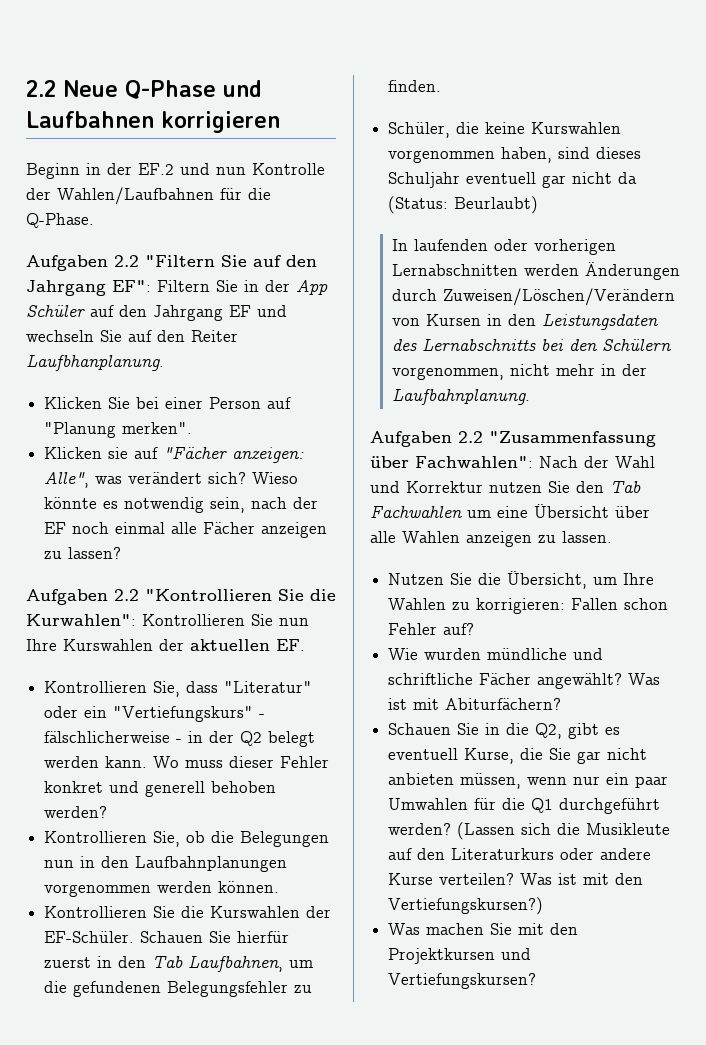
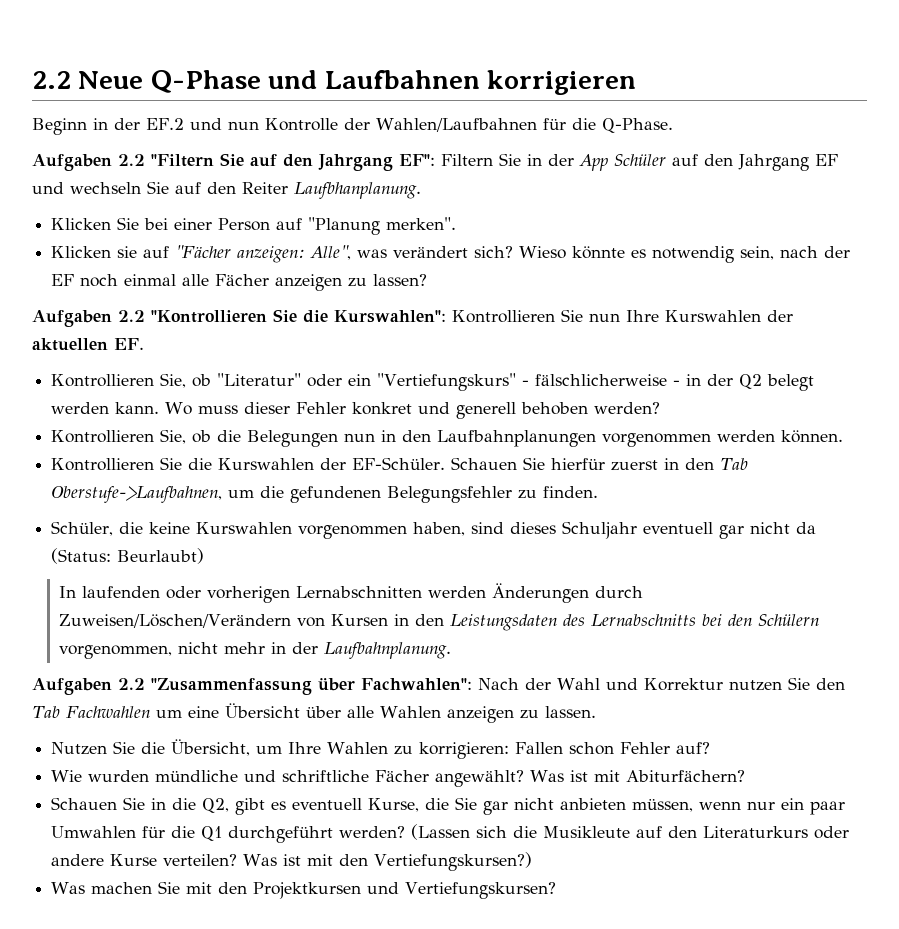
- Aufgaben 2.2 "Kontrollieren Sie die Kurwahlen": Kontrollieren Sie nun Ihre Kurswahlen der aktuellen EF.
+ Aufgaben 2.2 "Kontrollieren Sie die Kurswahlen": Kontrollieren Sie nun Ihre Kurswahlen der aktuellen EF.
- Kontrollieren Sie, dass "Literatur" oder ein "Vertiefungskurs" - fälschlicherweise - in der Q2 belegt werden kann.
+ Kontrollieren Sie, ob "Literatur" oder ein "Vertiefungskurs" - fälschlicherweise - in der Q2 belegt werden kann.
- Schauen Sie hierfür zuerst in den Tab Laufbahnen, um die gefundenen Belegungsfehler zu finden.
+ Schauen Sie hierfür zuerst in den Tab Oberstufe->Laufbahnen, um die gefundenen Belegungsfehler zu finden.

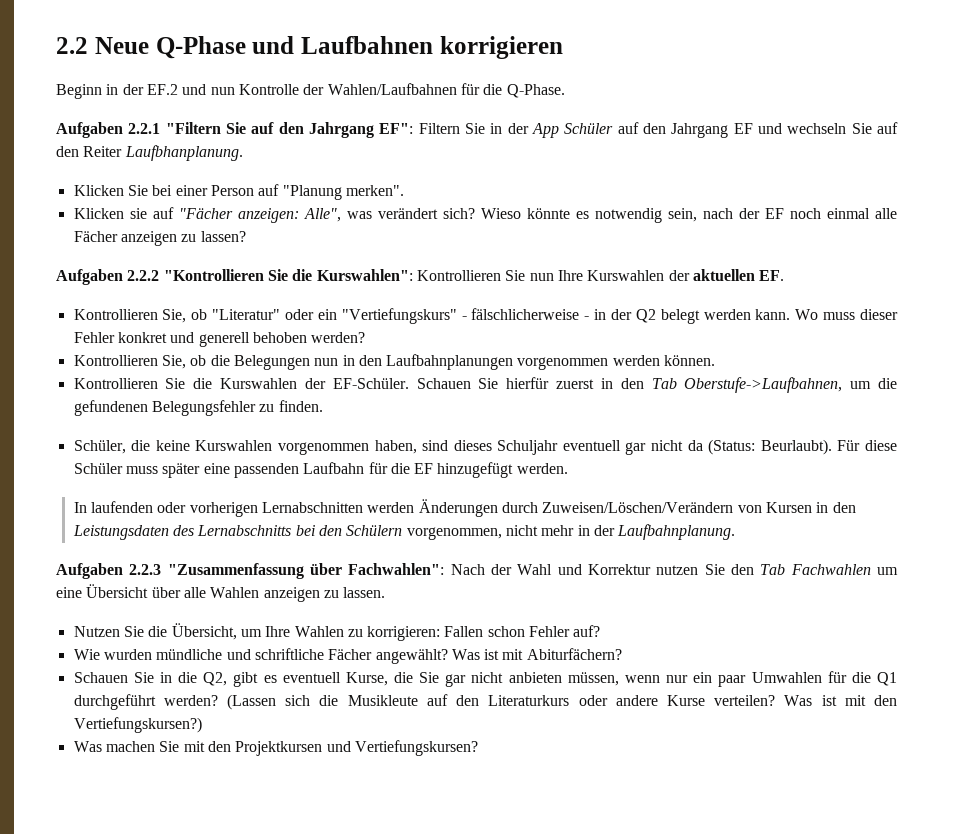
- Aufgaben 2.2 "Filtern Sie auf den Jahrgang EF": Filtern Sie in der App Schüler auf den Jahrgang EF und wechseln Sie auf den Reiter Laufbhanplanung.
+ Aufgaben 2.2.1 "Filtern Sie auf den Jahrgang EF": Filtern Sie in der App Schüler auf den Jahrgang EF und wechseln Sie auf den Reiter Laufbhanplanung.
- Aufgaben 2.2 "Kontrollieren Sie die Kurswahlen": Kontrollieren Sie nun Ihre Kurswahlen der aktuellen EF.
+ Aufgaben 2.2.2 "Kontrollieren Sie die Kurswahlen": Kontrollieren Sie nun Ihre Kurswahlen der aktuellen EF.
- Schüler, die keine Kurswahlen vorgenommen haben, sind dieses Schuljahr eventuell gar nicht da (Status: Beurlaubt)
+ Schüler, die keine Kurswahlen vorgenommen haben, sind dieses Schuljahr eventuell gar nicht da (Status: Beurlaubt). Für diese Schüler muss später eine passenden Laufbahn für die EF hinzugefügt werden.
- Aufgaben 2.2 "Zusammenfassung über Fachwahlen": Nach der Wahl und Korrektur nutzen Sie den Tab Fachwahlen um eine Übersicht über alle Wahlen anzeigen zu lassen.
+ Aufgaben 2.2.3 "Zusammenfassung über Fachwahlen": Nach der Wahl und Korrektur nutzen Sie den Tab Fachwahlen um eine Übersicht über alle Wahlen anzeigen zu lassen.

